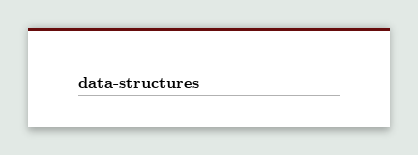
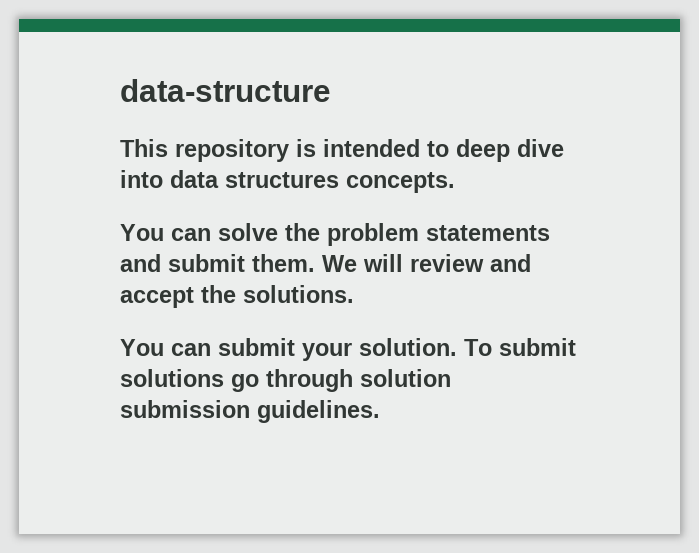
- data-structures
+ data-structure
+ This repository is intended to deep dive into data structures concepts.
+ You can solve the problem statements and submit them. We will review and accept the solutions.
+ You can submit your solution. To submit solutions go through solution submission guidelines.

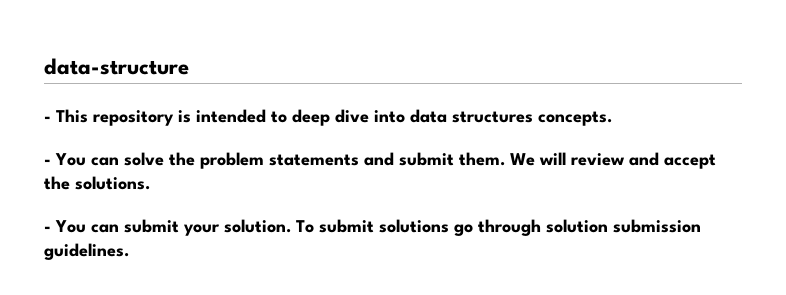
- This repository is intended to deep dive into data structures concepts.
+ - This repository is intended to deep dive into data structures concepts.
- You can solve the problem statements and submit them.
+ - You can solve the problem statements and submit them.
- You can submit your solution.
+ - You can submit your solution.

